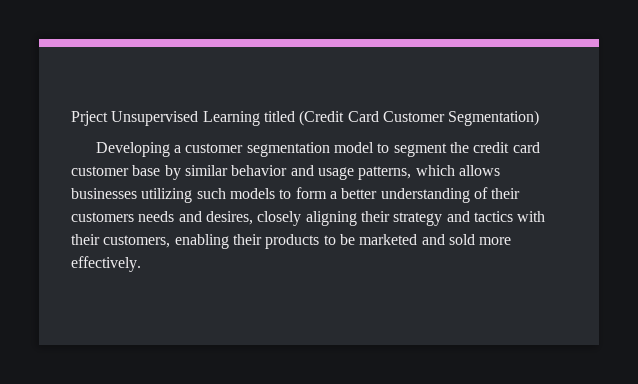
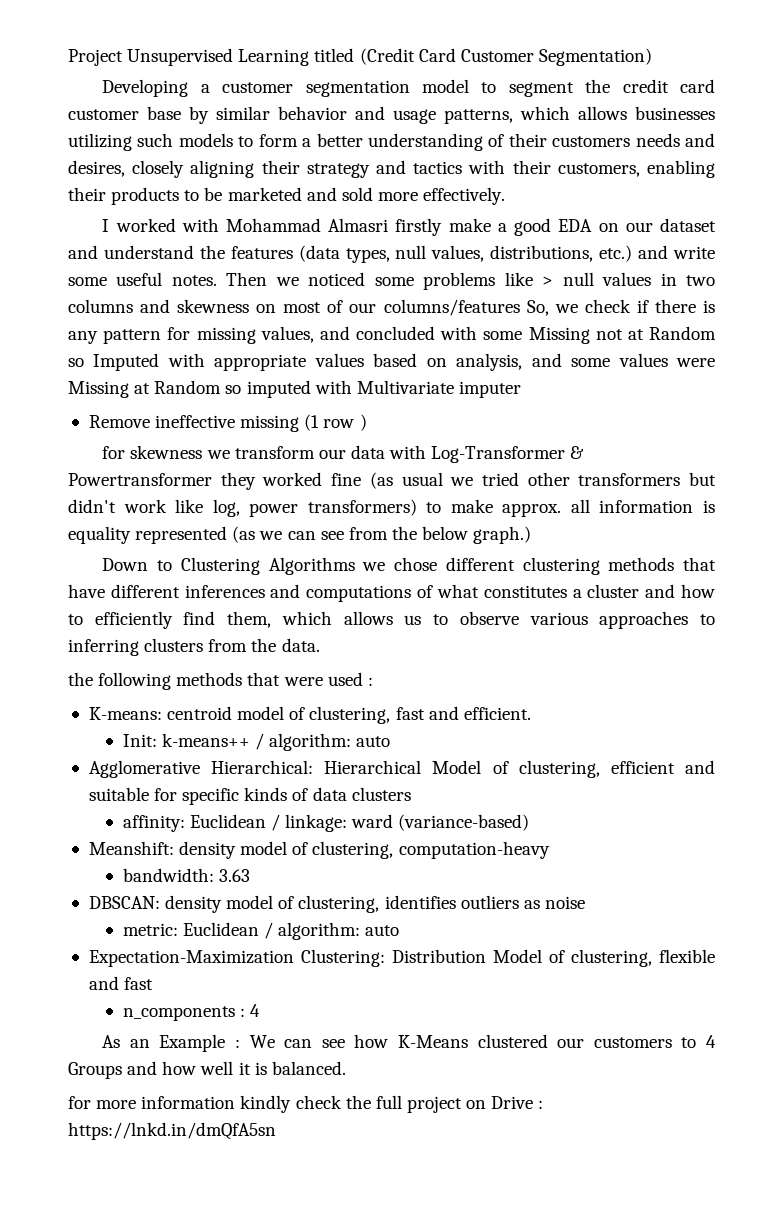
- Prject Unsupervised Learning titled (Credit Card Customer Segmentation)
+ Project Unsupervised Learning titled (Credit Card Customer Segmentation)
+ I worked with Mohammad Almasri firstly make a good EDA on our dataset and understand the features (data types, null values, distributions, etc.) and write some useful notes. Then we noticed some problems like > null values in two columns and skewness on most of our columns/features So, we check if there is any pattern for missing values, and concluded with some Missing not at Random so Imputed with appropriate values based on analysis, and some values were Missing at Random so imputed with Multivariate imputer
+ Remove ineffective missing (1 row )
+ for skewness we transform our data with Log-Transformer & Powertransformer they worked fine (as usual we tried other transformers but didn't work like log, power transformers) to make approx. all information is equality represented (as we can see from the below graph.)
+ Down to Clustering Algorithms we chose different clustering methods that have different inferences and computations of what constitutes a cluster and how to efficiently find them, which allows us to observe various approaches to inferring clusters from the data.
+ the following methods that were used :
+ K-means: centroid model of clustering, fast and efficient.
+ Init: k-means++ / algorithm: auto
+ Agglomerative Hierarchical: Hierarchical Model of clustering, efficient and suitable for specific kinds of data clusters
+ affinity: Euclidean / linkage: ward (variance-based)
+ Meanshift: density model of clustering, computation-heavy
+ bandwidth: 3.63
+ DBSCAN: density model of clustering, identifies outliers as noise
+ metric: Euclidean / algorithm: auto
+ Expectation-Maximization Clustering: Distribution Model of clustering, flexible and fast
+ n_components : 4
+ As an Example : We can see how K-Means clustered our customers to 4 Groups and how well it is balanced.
+ for more information kindly check the full project on Drive : https://lnkd.in/dmQfA5sn

